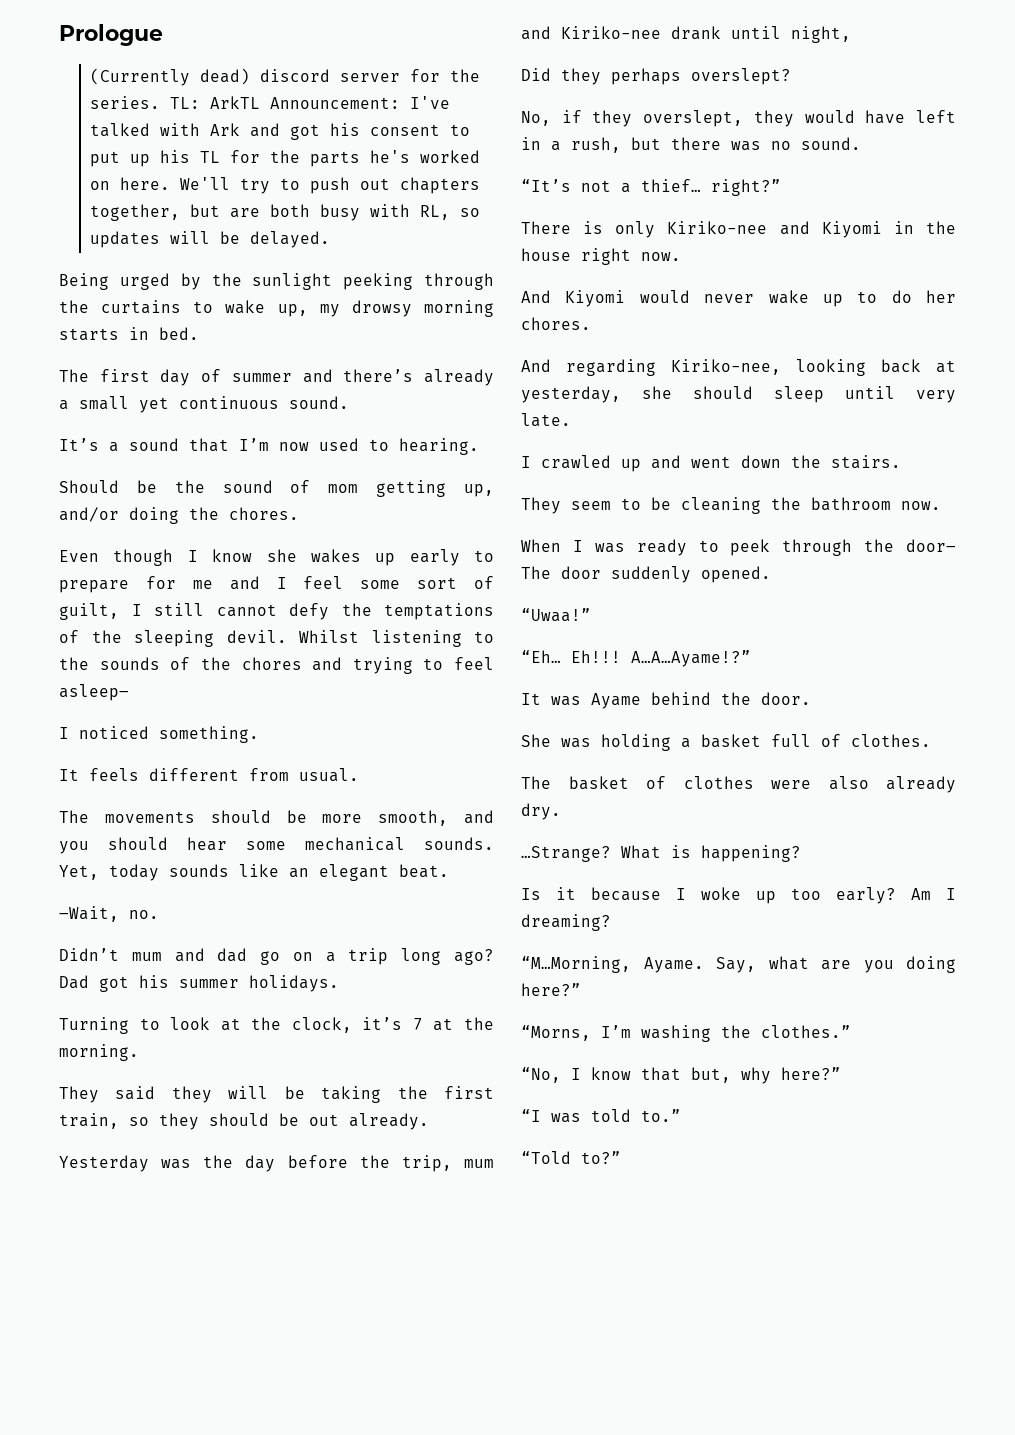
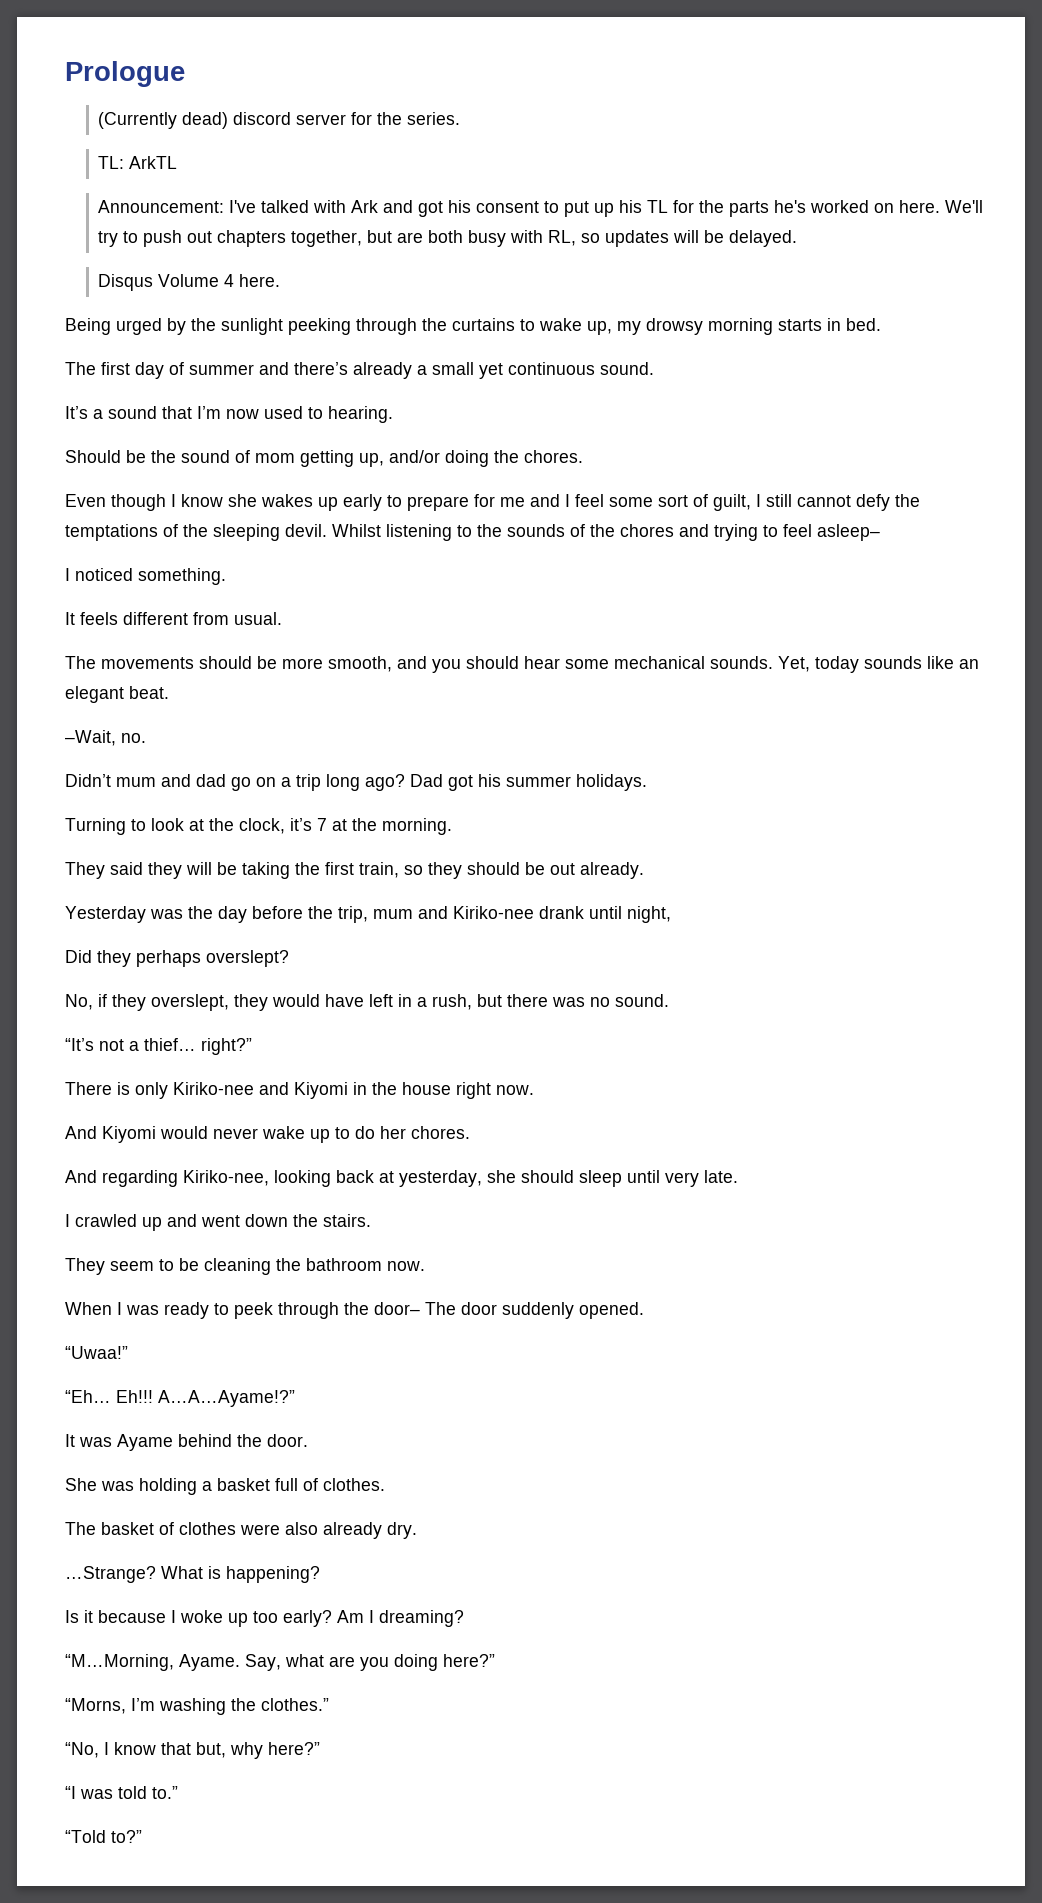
- (Currently dead) discord server for the series. TL: ArkTL Announcement: I've talked with Ark and got his consent to put up his TL for the parts he's worked on here.
+ (Currently dead) discord server for the series.
+ TL: ArkTL
+ Announcement: I've talked with Ark and got his consent to put up his TL for the parts he's worked on here.
+ Disqus Volume 4 here.

